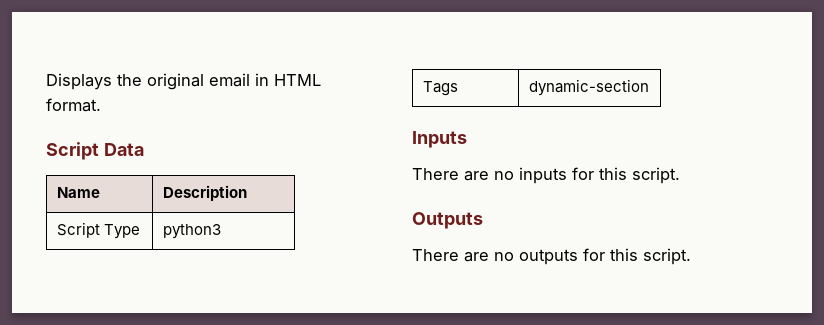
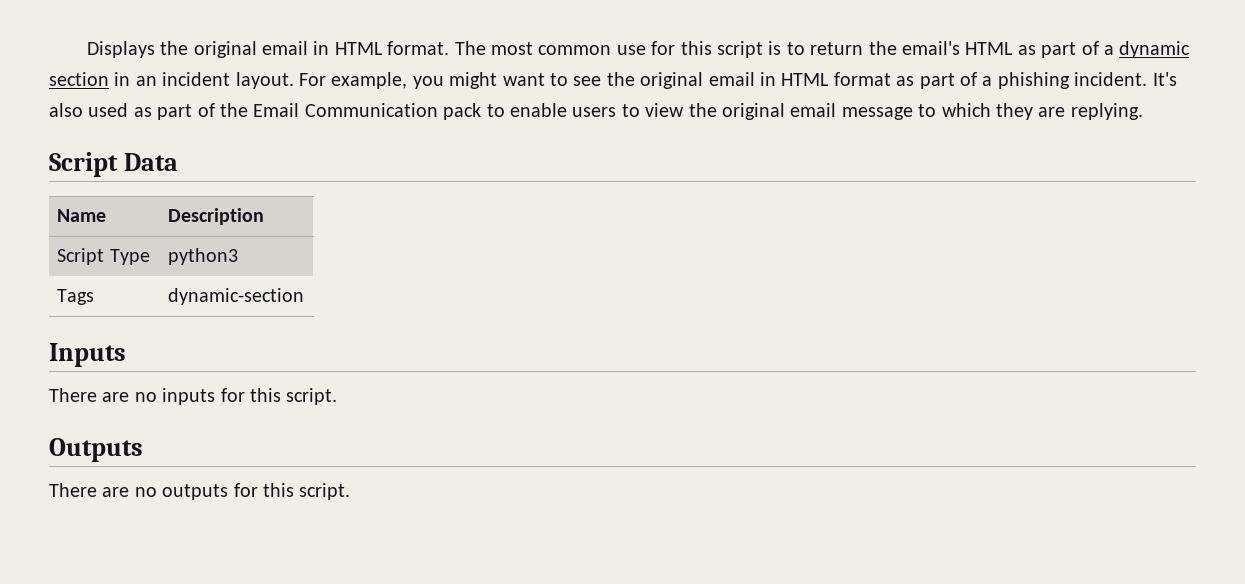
+ The most common use for this script is to return the email's HTML as part of a dynamic section in an incident layout. For example, you might want to see the original email in HTML format as part of a phishing incident. It's also used as part of the Email Communication pack to enable users to view the original email message to which they are replying.

